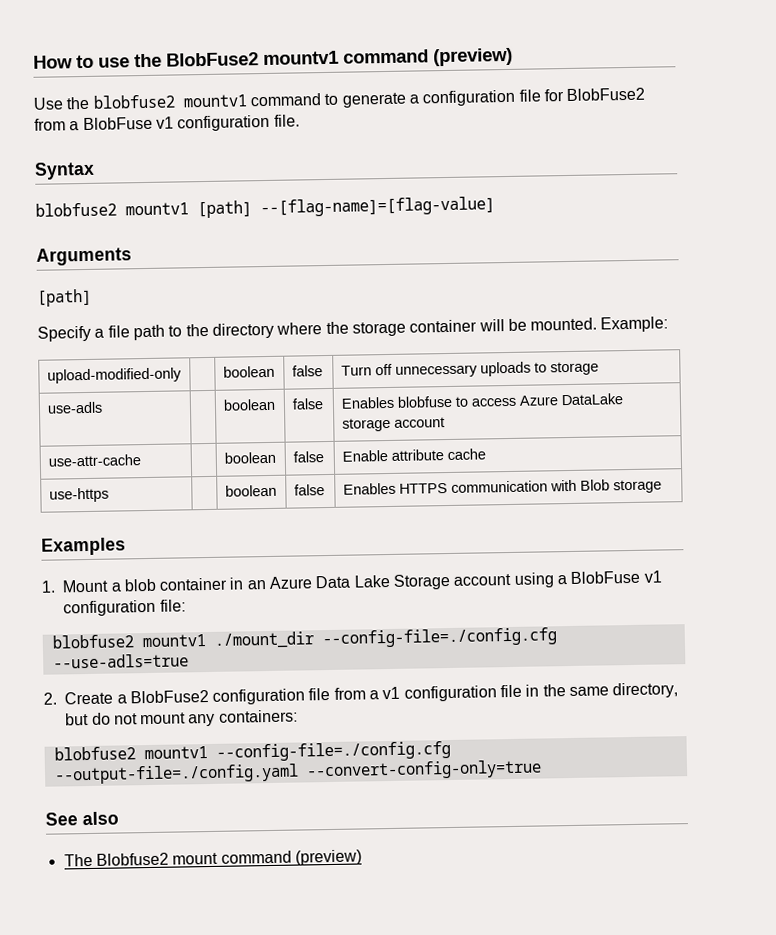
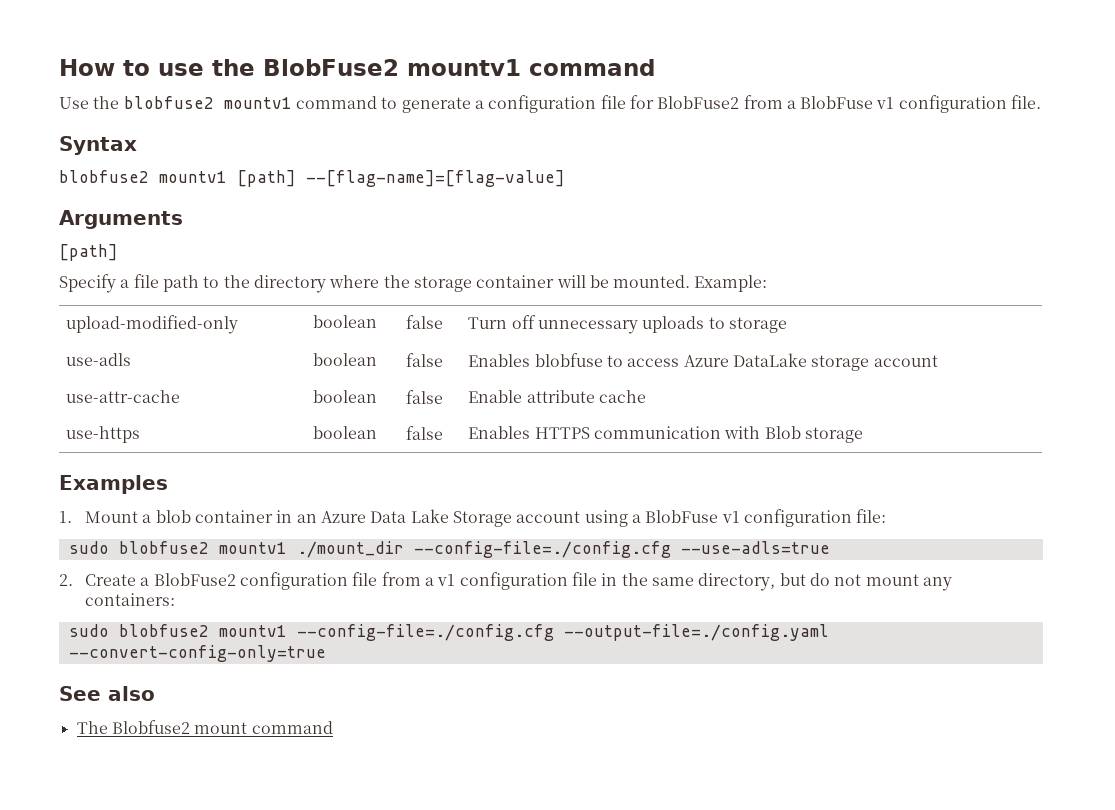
- How to use the BlobFuse2 mountv1 command (preview)
+ How to use the BlobFuse2 mountv1 command
- blobfuse2 mountv1 ./mount_dir --config-file=./config.cfg --use-adls=true
+ sudo blobfuse2 mountv1 ./mount_dir --config-file=./config.cfg --use-adls=true
- blobfuse2 mountv1 --config-file=./config.cfg --output-file=./config.yaml --convert-config-only=true
+ sudo blobfuse2 mountv1 --config-file=./config.cfg --output-file=./config.yaml --convert-config-only=true
- The Blobfuse2 mount command (preview)
+ The Blobfuse2 mount command

